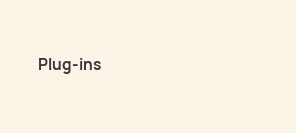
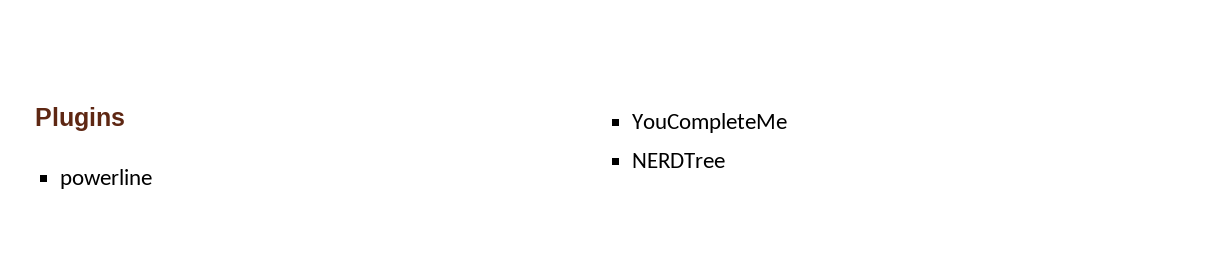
- Plug-ins
+ Plugins
+ powerline
+ YouCompleteMe
+ NERDTree

